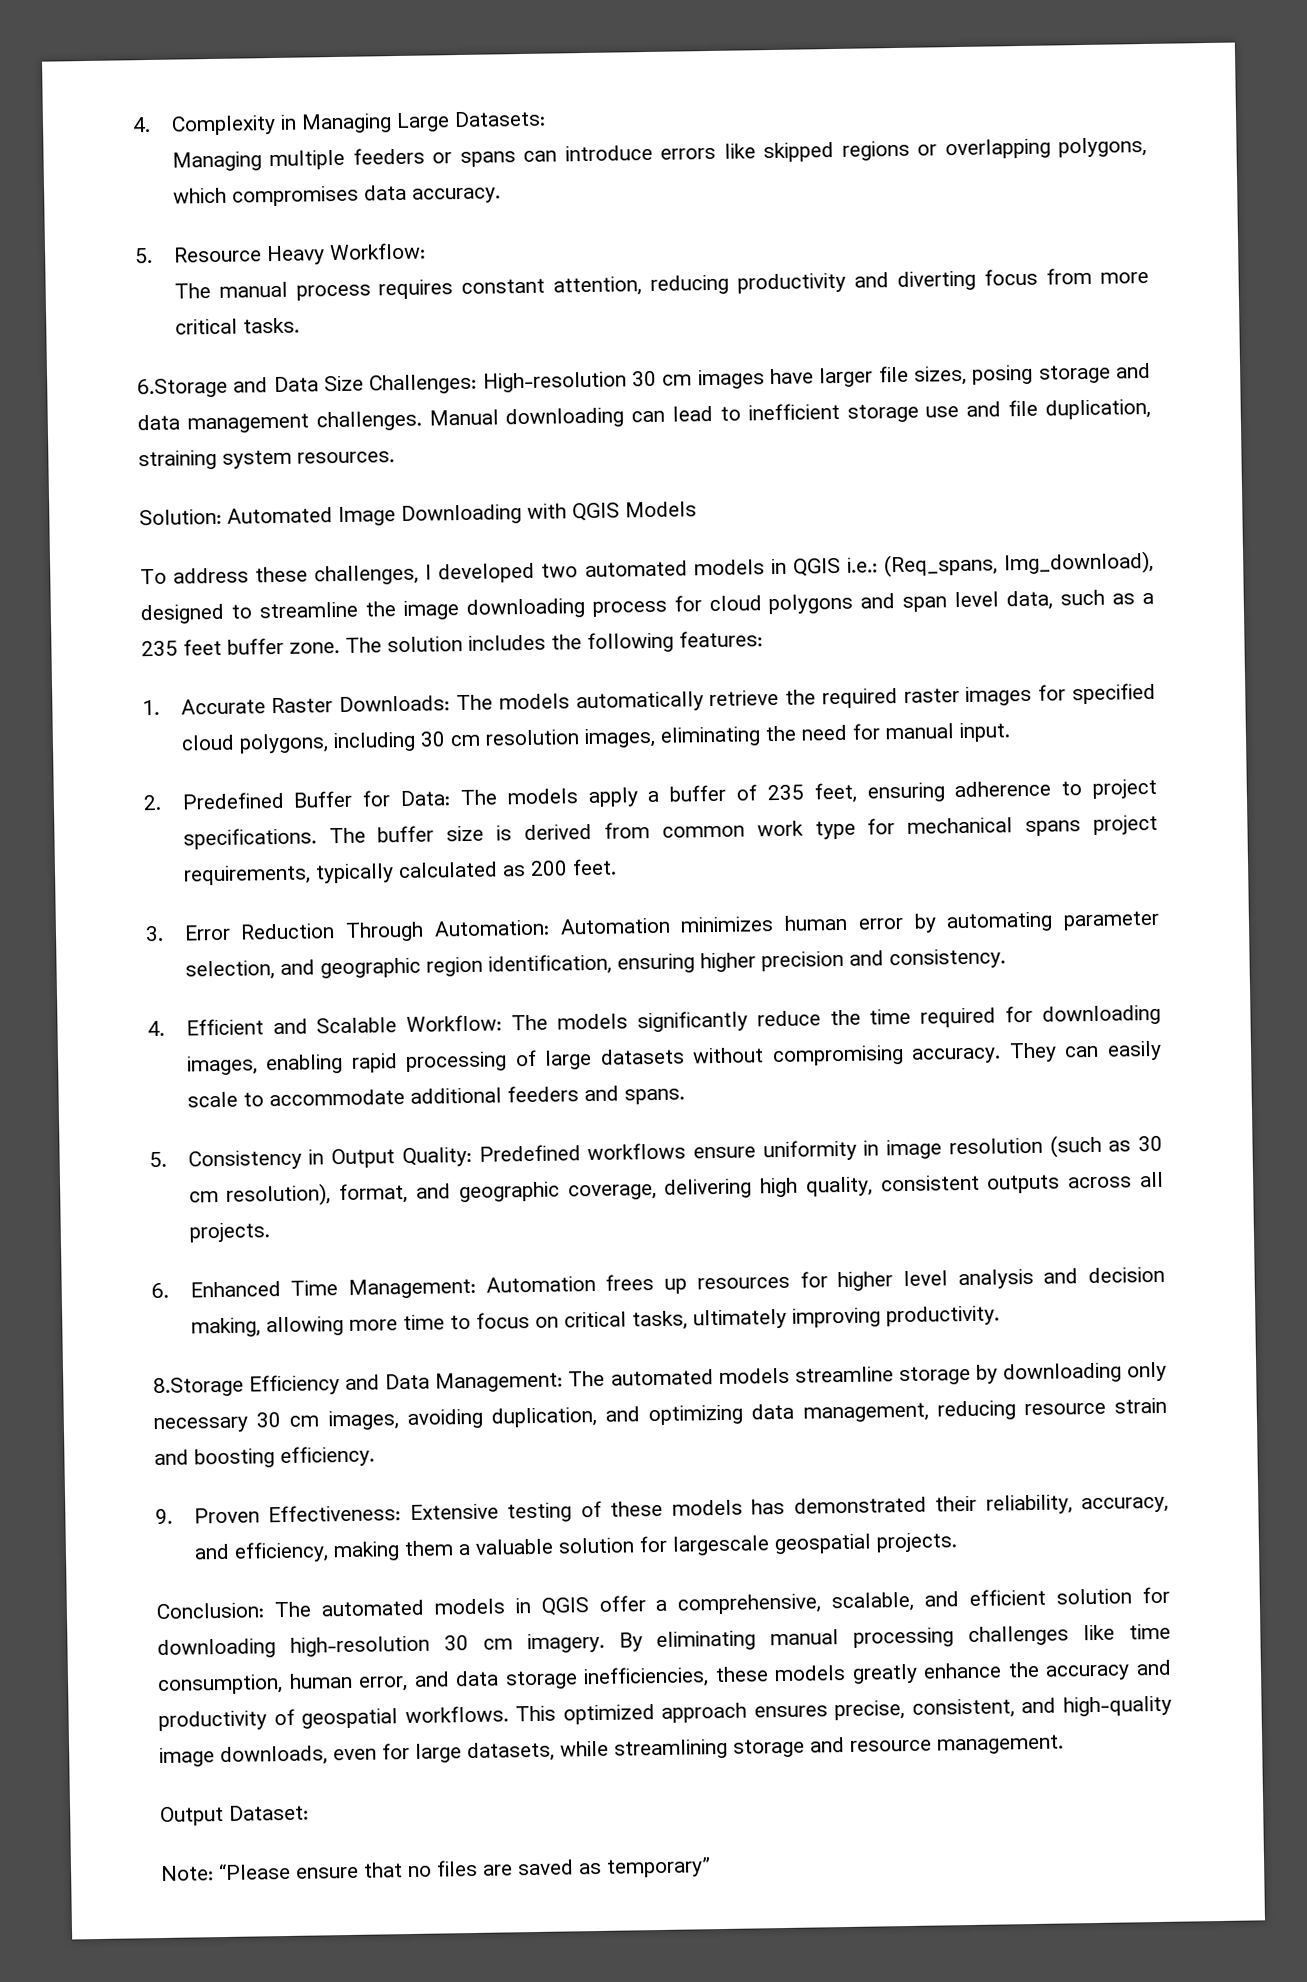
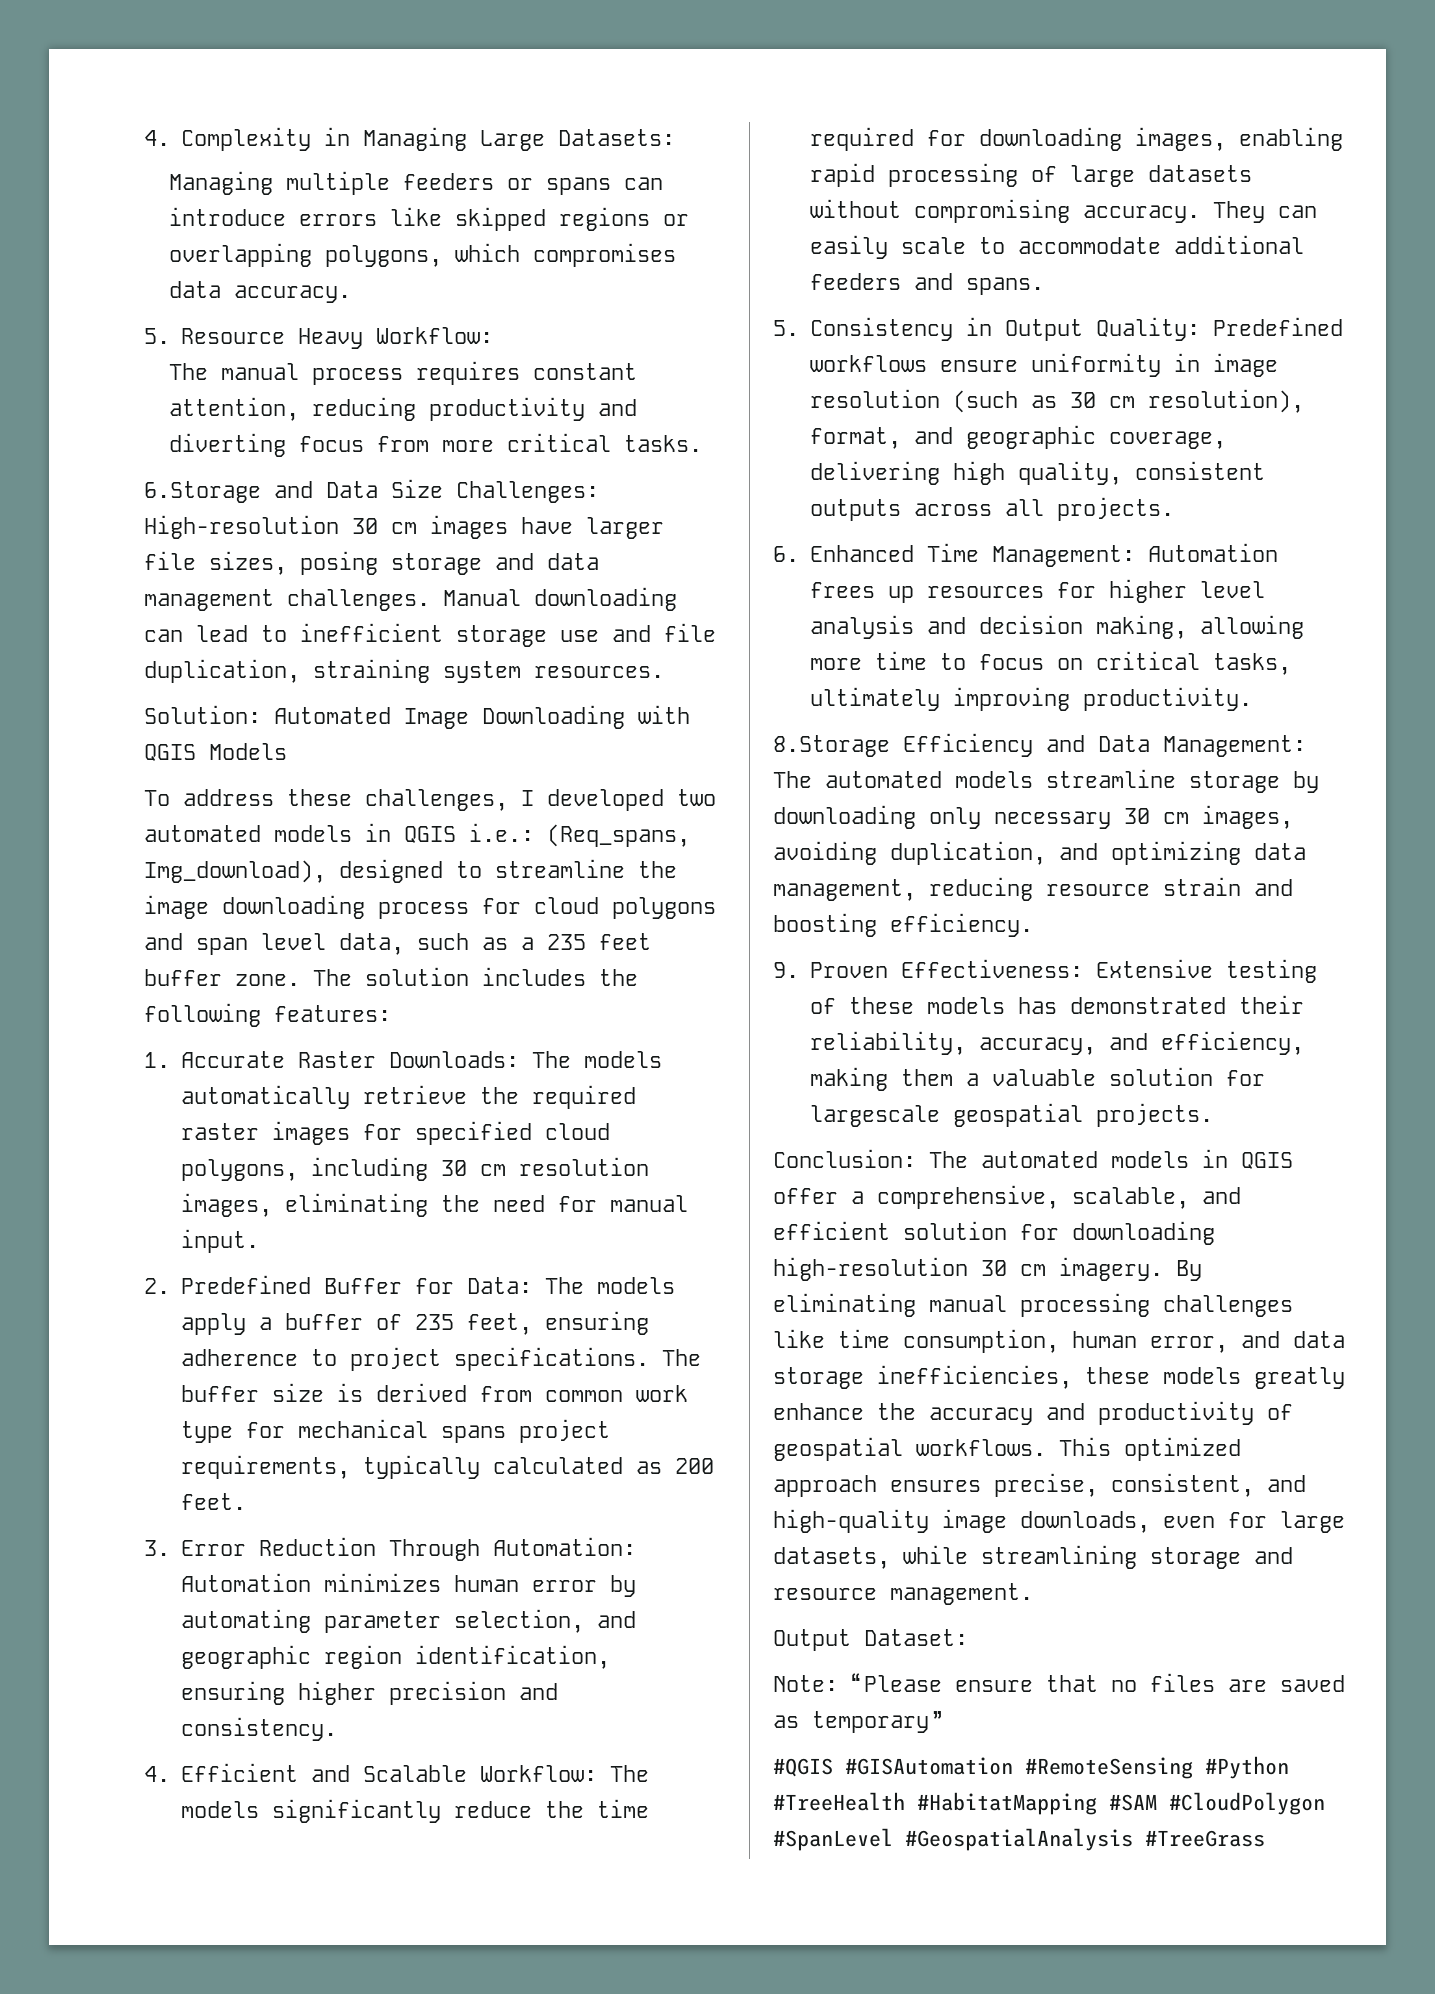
+ #QGIS #GISAutomation #RemoteSensing #Python #TreeHealth #HabitatMapping #SAM #CloudPolygon #SpanLevel #GeospatialAnalysis #TreeGrass

